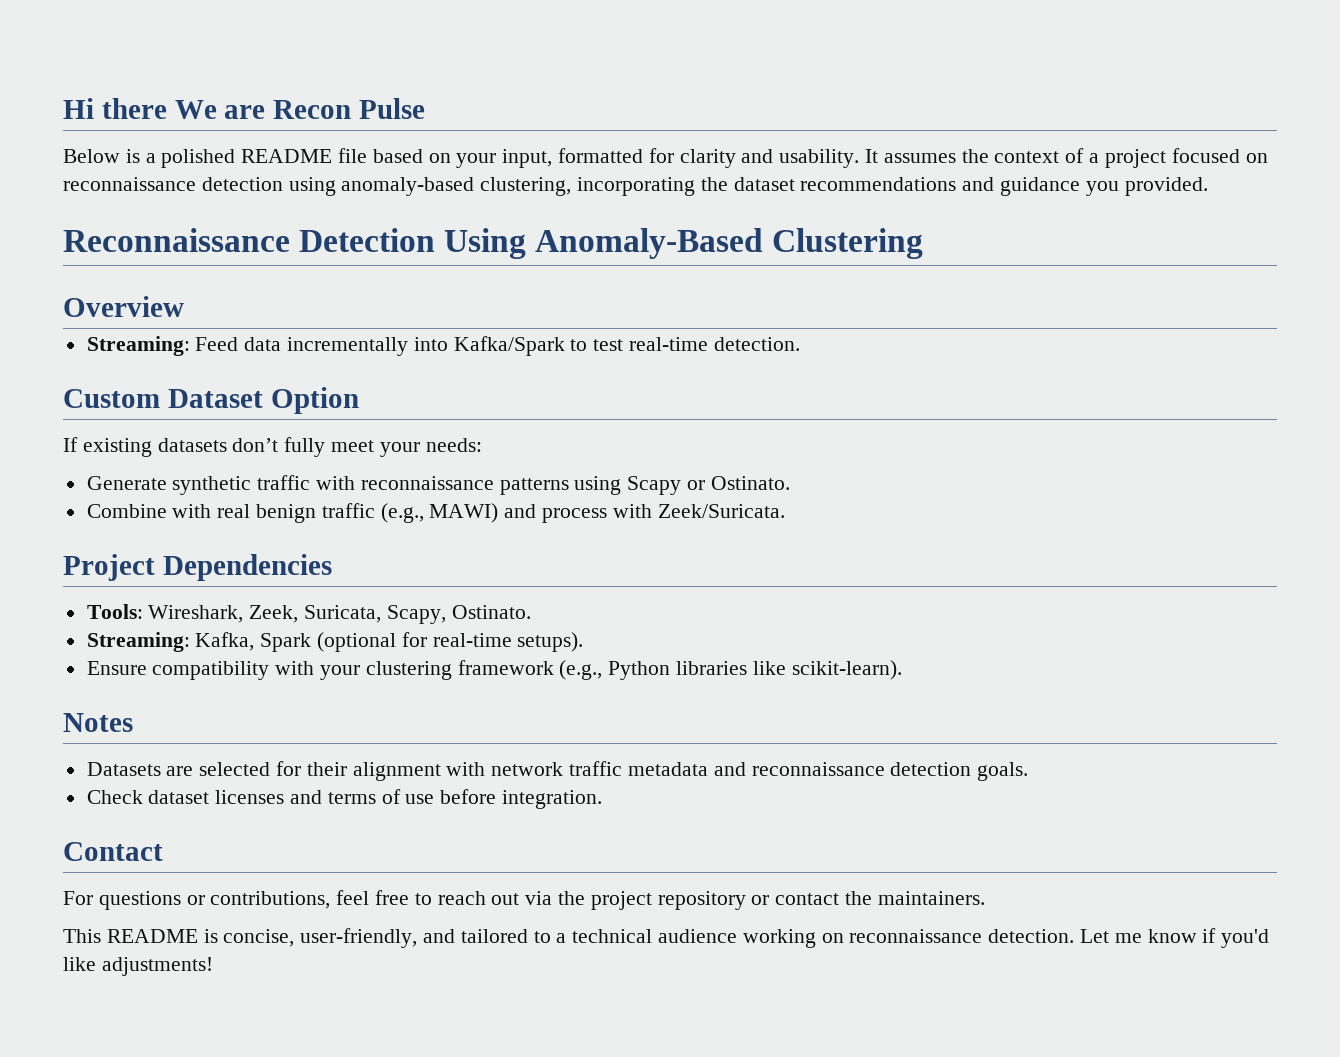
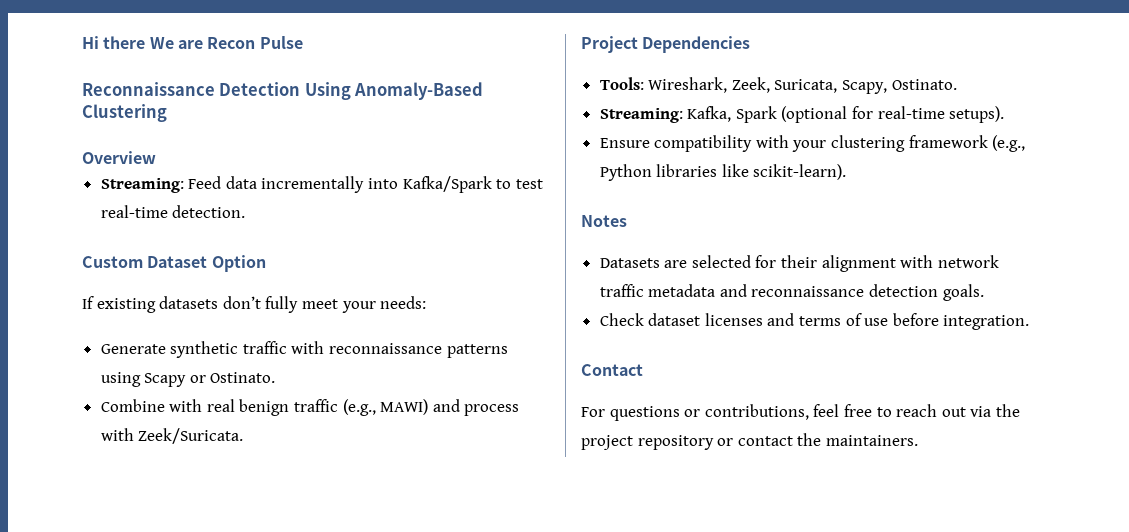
- Below is a polished README file based on your input, formatted for clarity and usability. It assumes the context of a project focused on reconnaissance detection using anomaly-based clustering, incorporating the dataset recommendations and guidance you provided.
- This README is concise, user-friendly, and tailored to a technical audience working on reconnaissance detection. Let me know if you'd like adjustments!

